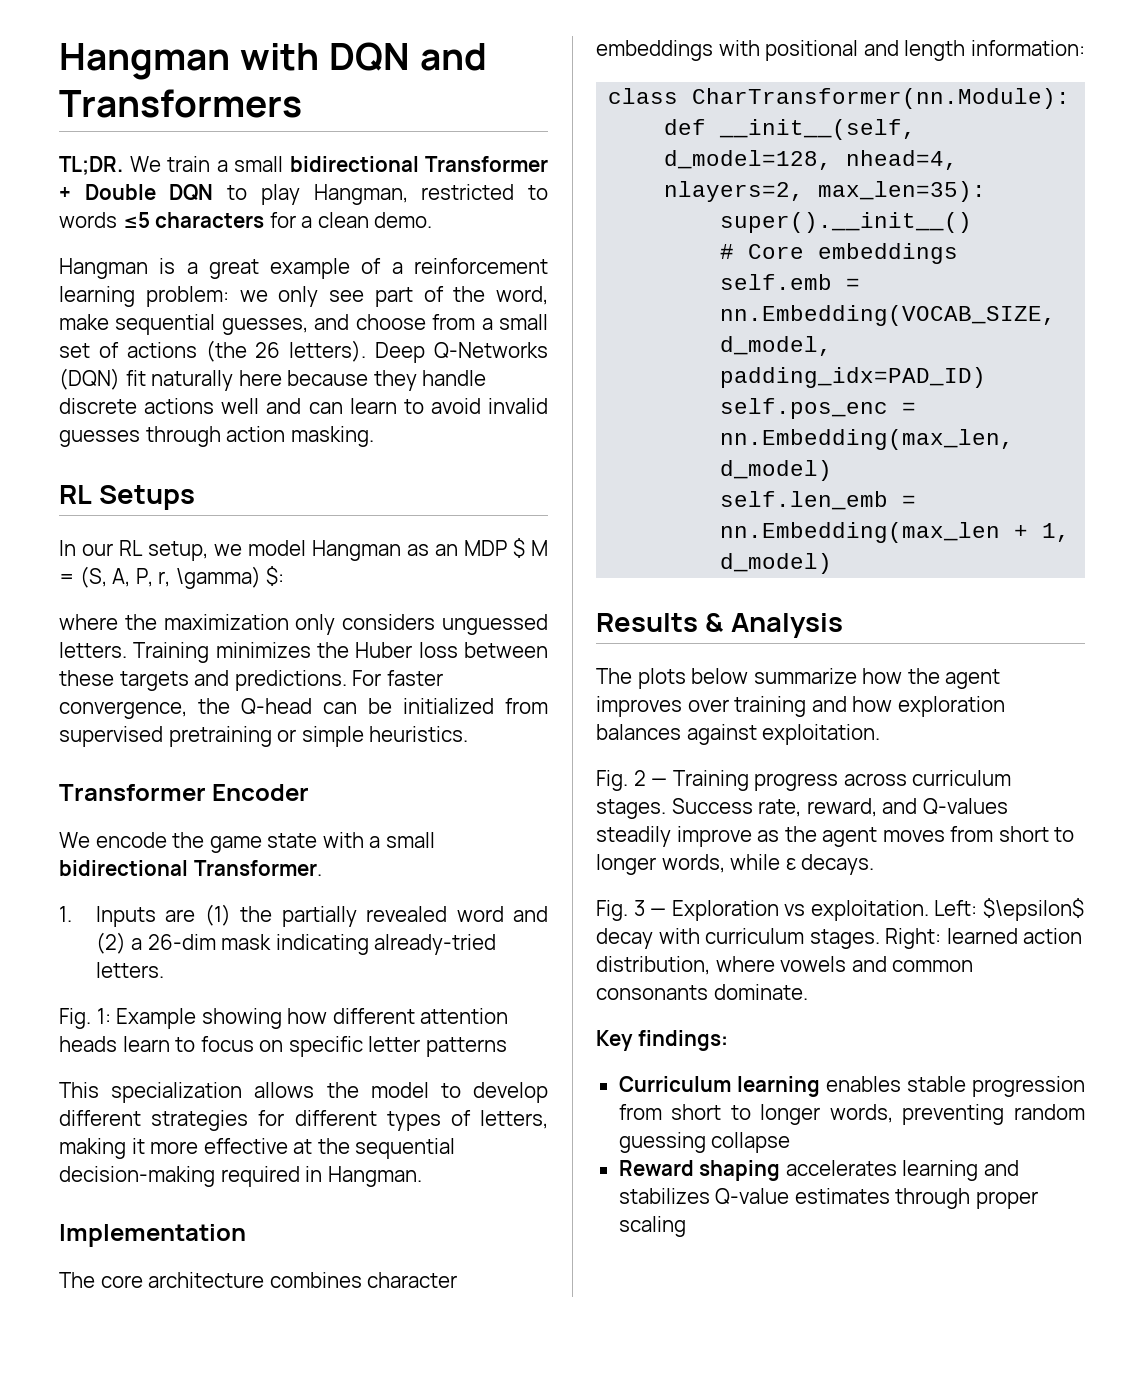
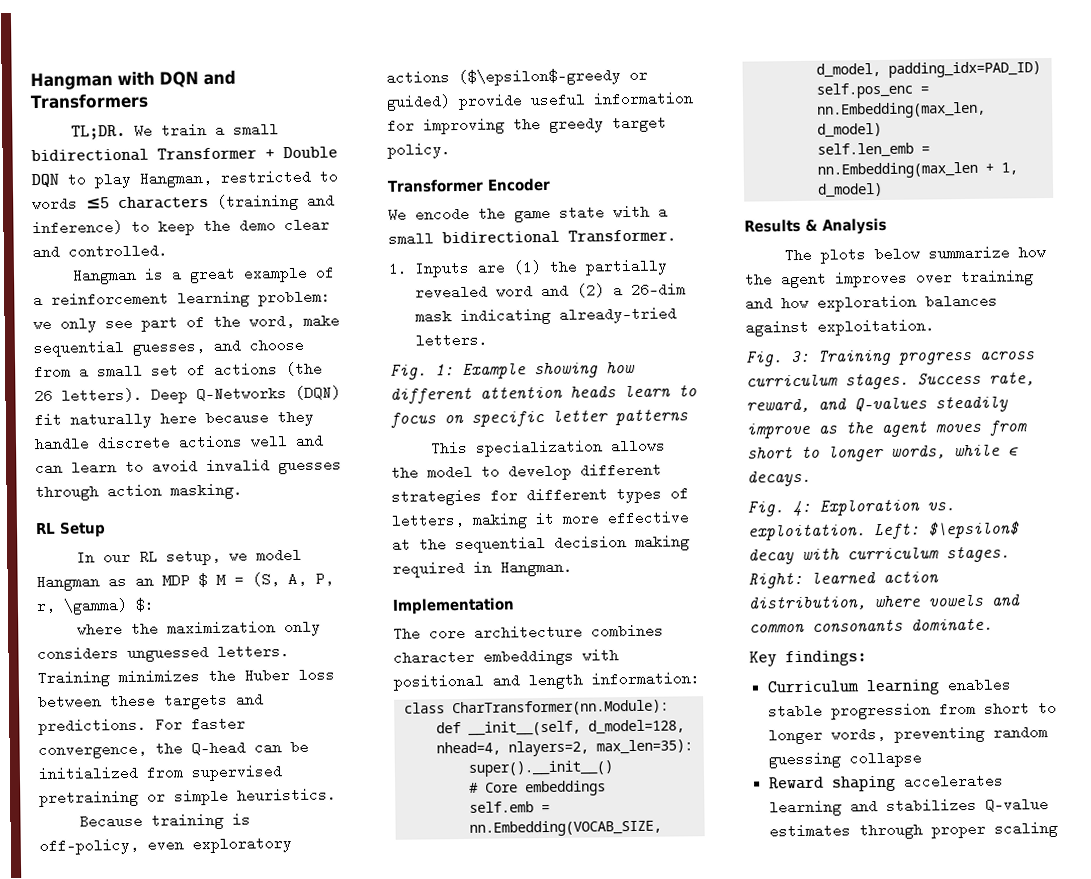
- We train a small bidirectional Transformer + Double DQN to play Hangman, restricted to words ≤5 characters for a clean demo.
+ We train a small bidirectional Transformer + Double DQN to play Hangman, restricted to words ≤5 characters (training and inference) to keep the demo clear and controlled.
- RL Setups
+ RL Setup
+ Because training is off-policy, even exploratory actions ($\epsilon$-greedy or guided) provide useful information for improving the greedy target policy.
- This specialization allows the model to develop different strategies for different types of letters, making it more effective at the sequential decision-making required in Hangman.
+ This specialization allows the model to develop different strategies for different types of letters, making it more effective at the sequential decision making required in Hangman.
- Fig. 2 — Training progress across curriculum stages.
+ Fig. 3: Training progress across curriculum stages.
- Fig. 3 — Exploration vs exploitation.
+ Fig. 4: Exploration vs. exploitation.

